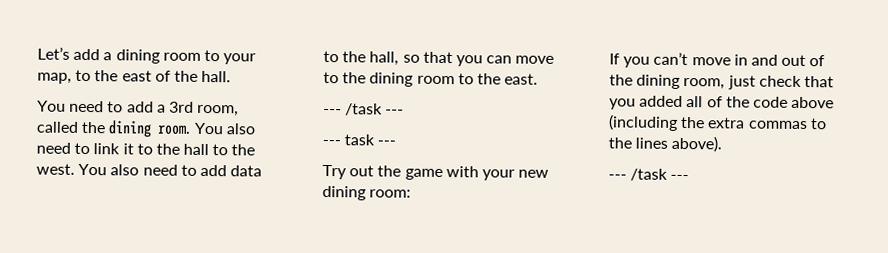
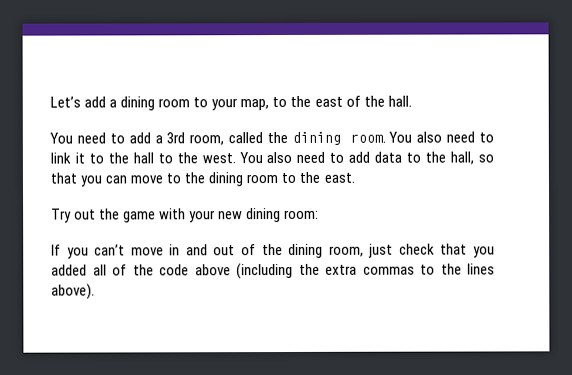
  You also need to add data to the hall, so that you can move to the dining room to the east.
- --- /task ---
- --- task ---
  If you can’t move in and out of the dining room, just check that you added all of the code above (including the extra commas to the lines above).
- --- /task ---

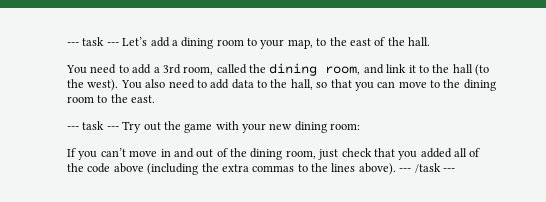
- Let’s add a dining room to your map, to the east of the hall.
+ --- task --- Let’s add a dining room to your map, to the east of the hall.
- You need to add a 3rd room, called the dining room. You also need to link it to the hall to the west.
+ You need to add a 3rd room, called the dining room, and link it to the hall (to the west).
- Try out the game with your new dining room:
+ --- task --- Try out the game with your new dining room:
+ --- /task ---

